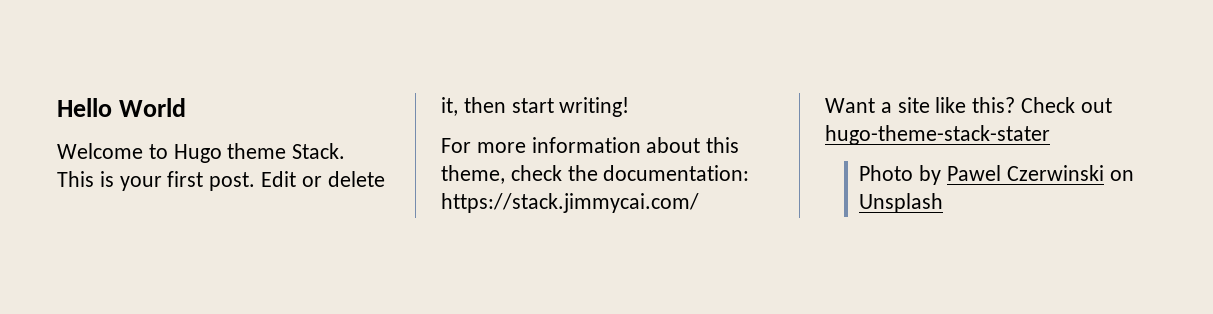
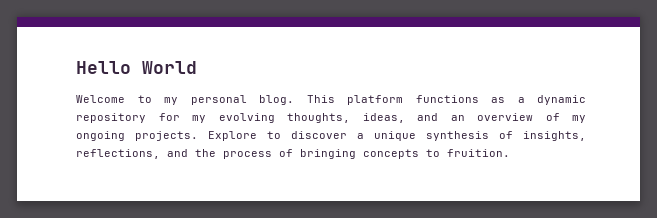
- Welcome to Hugo theme Stack. This is your first post. Edit or delete it, then start writing!
- For more information about this theme, check the documentation: https://stack.jimmycai.com/
- Want a site like this? Check out hugo-theme-stack-stater
- Photo by Pawel Czerwinski on Unsplash
+ Welcome to my personal blog. This platform functions as a dynamic repository for my evolving thoughts, ideas, and an overview of my ongoing projects. Explore to discover a unique synthesis of insights, reflections, and the process of bringing concepts to fruition.

